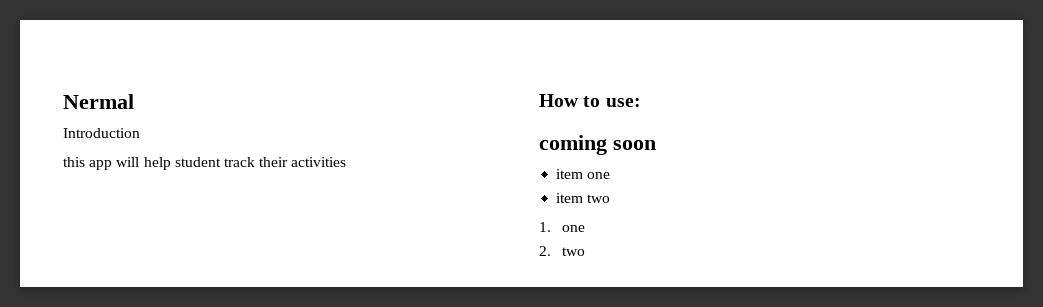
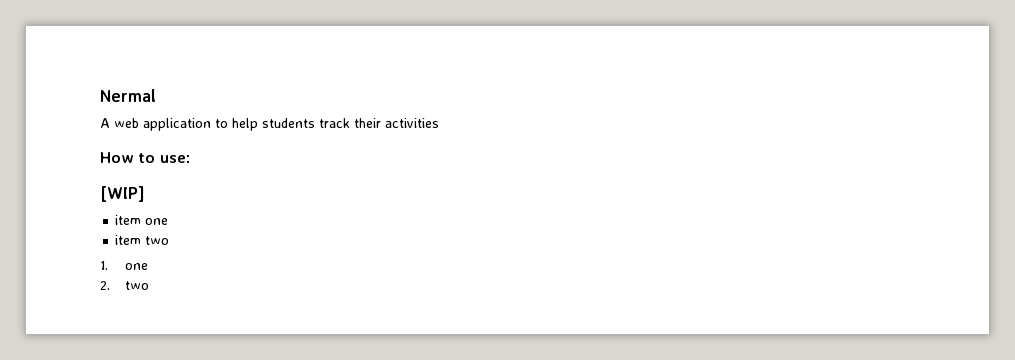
- Introduction
- this app will help student track their activities
+ A web application to help students track their activities
- coming soon
+ [WIP]

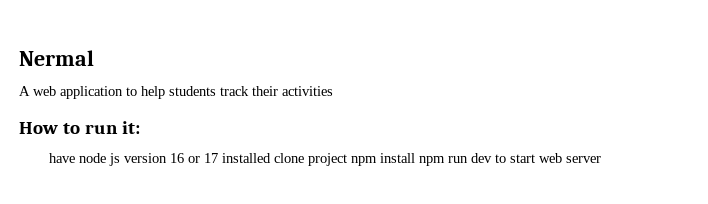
- How to use:
- [WIP]
- item one
- item two
- 1. one
- 2. two
+ How to run it:
+ have node js version 16 or 17 installed clone project npm install npm run dev to start web server

